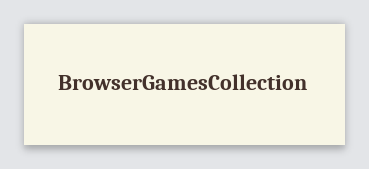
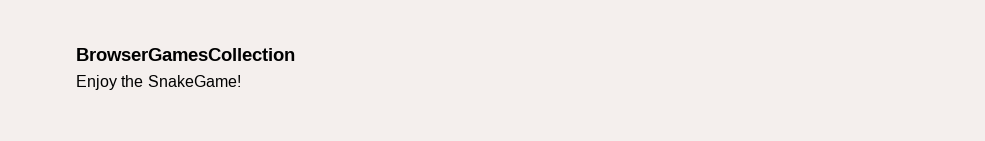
+ Enjoy the SnakeGame!

